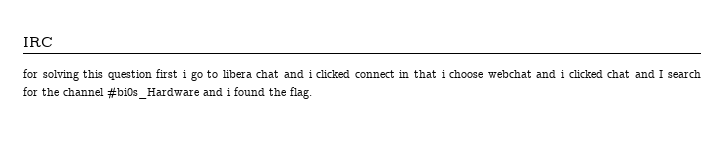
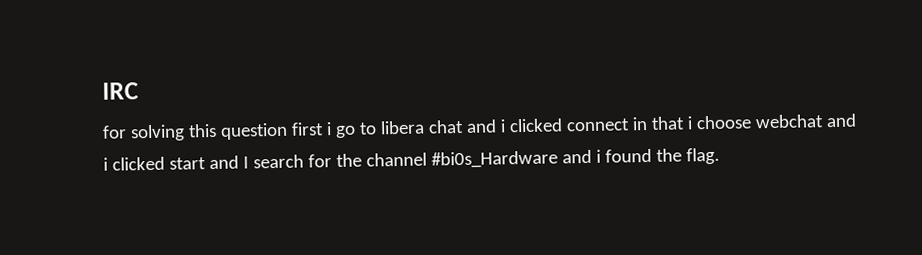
- for solving this question first i go to libera chat and i clicked connect in that i choose webchat and i clicked chat and I search for the channel #bi0s_Hardware and i found the flag.
+ for solving this question first i go to libera chat and i clicked connect in that i choose webchat and i clicked start and I search for the channel #bi0s_Hardware and i found the flag.

